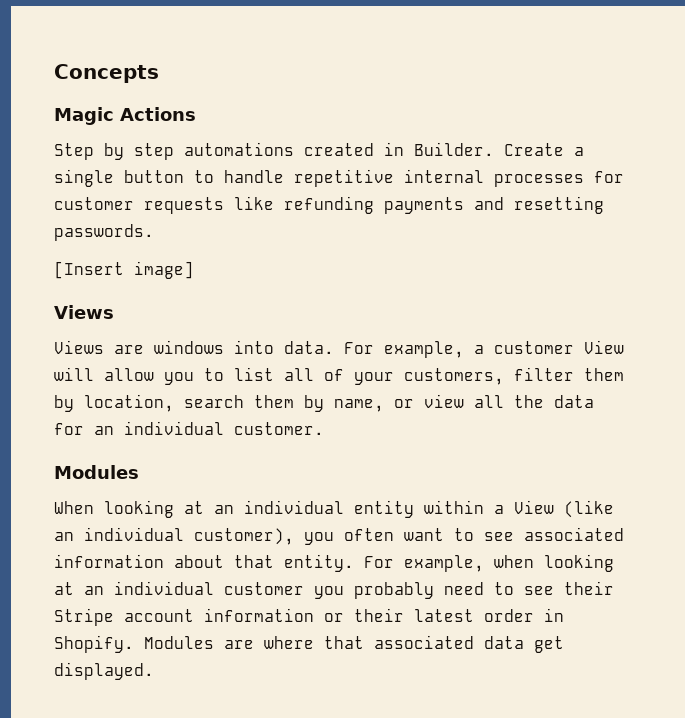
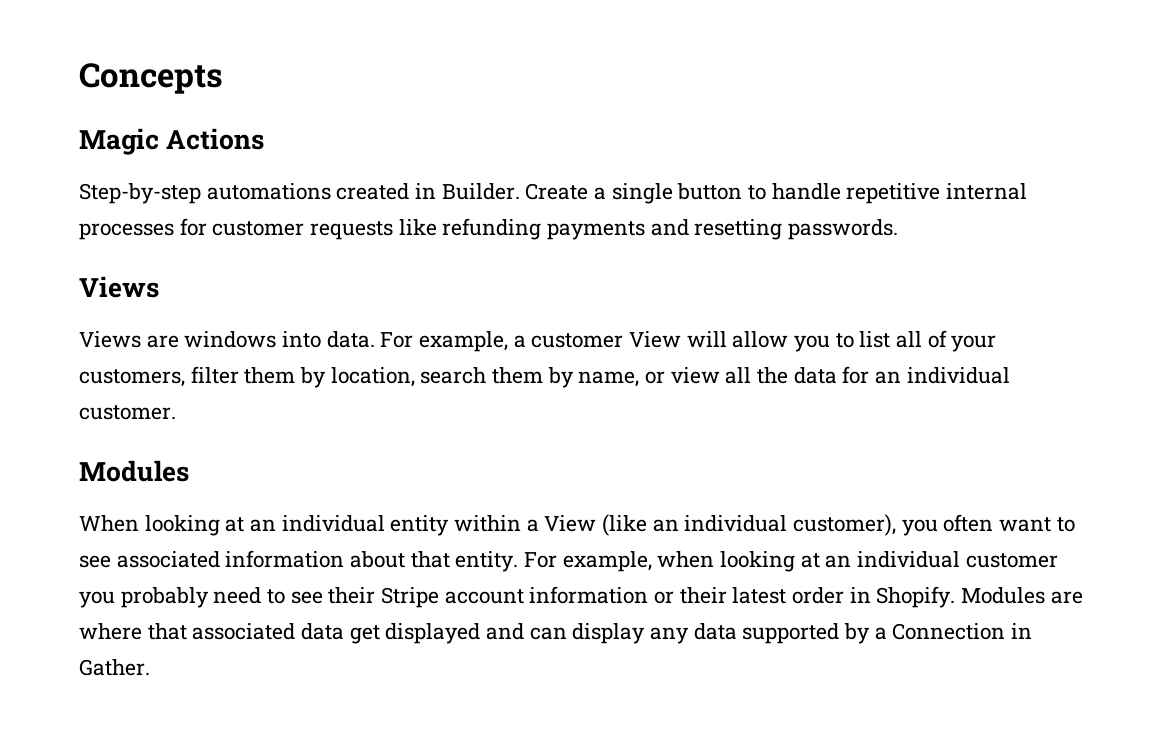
- Step by step automations created in Builder.
+ Step-by-step automations created in Builder.
- [Insert image]
- Modules are where that associated data get displayed.
+ Modules are where that associated data get displayed and can display any data supported by a Connection in Gather.

